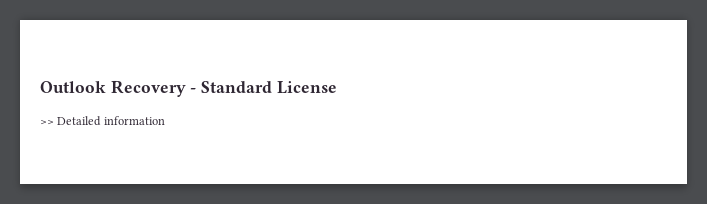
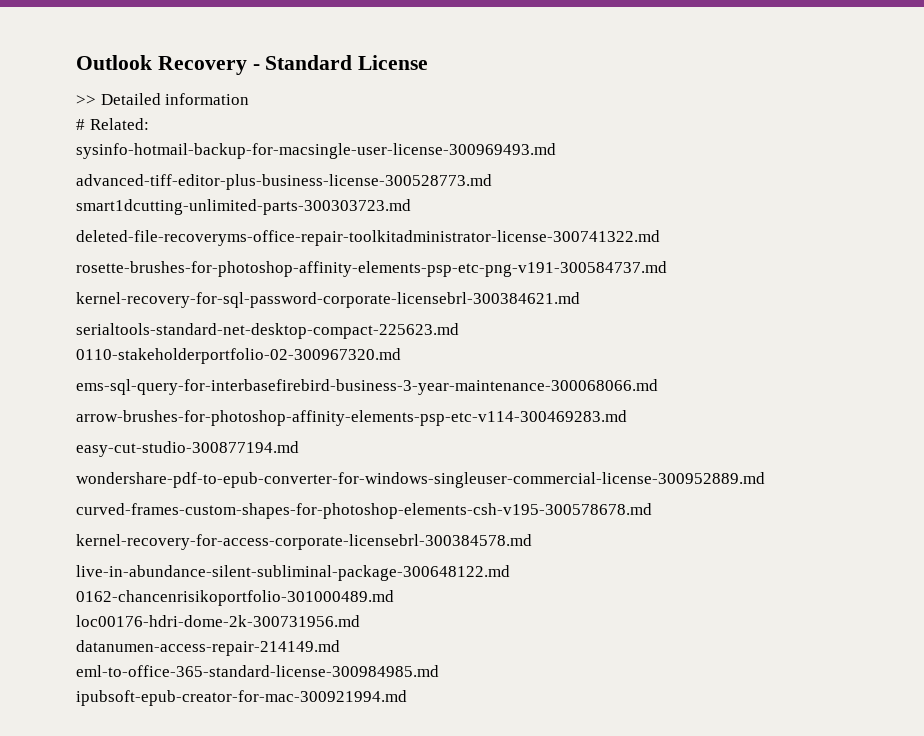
+ # Related:
+ sysinfo-hotmail-backup-for-macsingle-user-license-300969493.md
+ advanced-tiff-editor-plus-business-license-300528773.md
+ smart1dcutting-unlimited-parts-300303723.md
+ deleted-file-recoveryms-office-repair-toolkitadministrator-license-300741322.md
+ rosette-brushes-for-photoshop-affinity-elements-psp-etc-png-v191-300584737.md
+ kernel-recovery-for-sql-password-corporate-licensebrl-300384621.md
+ serialtools-standard-net-desktop-compact-225623.md
+ 0110-stakeholderportfolio-02-300967320.md
+ ems-sql-query-for-interbasefirebird-business-3-year-maintenance-300068066.md
+ arrow-brushes-for-photoshop-affinity-elements-psp-etc-v114-300469283.md
+ easy-cut-studio-300877194.md
+ wondershare-pdf-to-epub-converter-for-windows-singleuser-commercial-license-300952889.md
+ curved-frames-custom-shapes-for-photoshop-elements-csh-v195-300578678.md
+ kernel-recovery-for-access-corporate-licensebrl-300384578.md
+ live-in-abundance-silent-subliminal-package-300648122.md
+ 0162-chancenrisikoportfolio-301000489.md
+ loc00176-hdri-dome-2k-300731956.md
+ datanumen-access-repair-214149.md
+ eml-to-office-365-standard-license-300984985.md
+ ipubsoft-epub-creator-for-mac-300921994.md

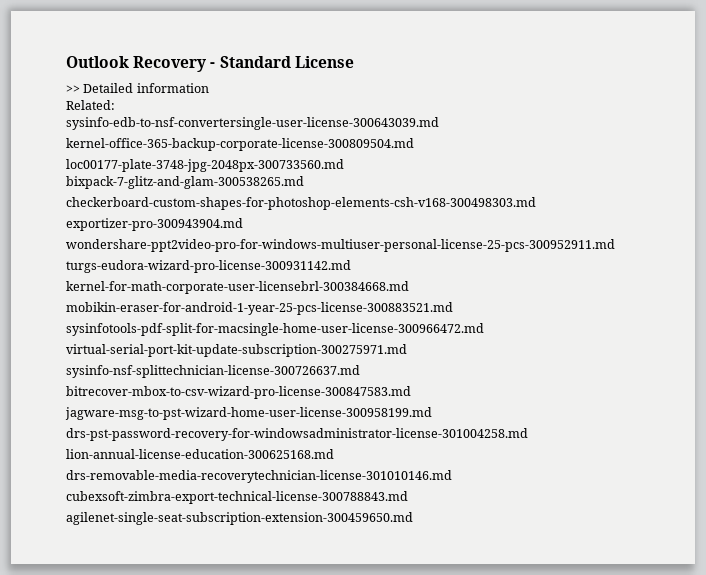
- # Related:
+ Related:
- sysinfo-hotmail-backup-for-macsingle-user-license-300969493.md
- advanced-tiff-editor-plus-business-license-300528773.md
- smart1dcutting-unlimited-parts-300303723.md
- deleted-file-recoveryms-office-repair-toolkitadministrator-license-300741322.md
- rosette-brushes-for-photoshop-affinity-elements-psp-etc-png-v191-300584737.md
- kernel-recovery-for-sql-password-corporate-licensebrl-300384621.md
- serialtools-standard-net-desktop-compact-225623.md
- 0110-stakeholderportfolio-02-300967320.md
- ems-sql-query-for-interbasefirebird-business-3-year-maintenance-300068066.md
- arrow-brushes-for-photoshop-affinity-elements-psp-etc-v114-300469283.md
- easy-cut-studio-300877194.md
- wondershare-pdf-to-epub-converter-for-windows-singleuser-commercial-license-300952889.md
- curved-frames-custom-shapes-for-photoshop-elements-csh-v195-300578678.md
- kernel-recovery-for-access-corporate-licensebrl-300384578.md
- live-in-abundance-silent-subliminal-package-300648122.md
- 0162-chancenrisikoportfolio-301000489.md
- loc00176-hdri-dome-2k-300731956.md
- datanumen-access-repair-214149.md
- eml-to-office-365-standard-license-300984985.md
- ipubsoft-epub-creator-for-mac-300921994.md
+ sysinfo-edb-to-nsf-convertersingle-user-license-300643039.md
+ kernel-office-365-backup-corporate-license-300809504.md
+ loc00177-plate-3748-jpg-2048px-300733560.md
+ bixpack-7-glitz-and-glam-300538265.md
+ checkerboard-custom-shapes-for-photoshop-elements-csh-v168-300498303.md
+ exportizer-pro-300943904.md
+ wondershare-ppt2video-pro-for-windows-multiuser-personal-license-25-pcs-300952911.md
+ turgs-eudora-wizard-pro-license-300931142.md
+ kernel-for-math-corporate-user-licensebrl-300384668.md
+ mobikin-eraser-for-android-1-year-25-pcs-license-300883521.md
+ sysinfotools-pdf-split-for-macsingle-home-user-license-300966472.md
+ virtual-serial-port-kit-update-subscription-300275971.md
+ sysinfo-nsf-splittechnician-license-300726637.md
+ bitrecover-mbox-to-csv-wizard-pro-license-300847583.md
+ jagware-msg-to-pst-wizard-home-user-license-300958199.md
+ drs-pst-password-recovery-for-windowsadministrator-license-301004258.md
+ lion-annual-license-education-300625168.md
+ drs-removable-media-recoverytechnician-license-301010146.md
+ cubexsoft-zimbra-export-technical-license-300788843.md
+ agilenet-single-seat-subscription-extension-300459650.md

